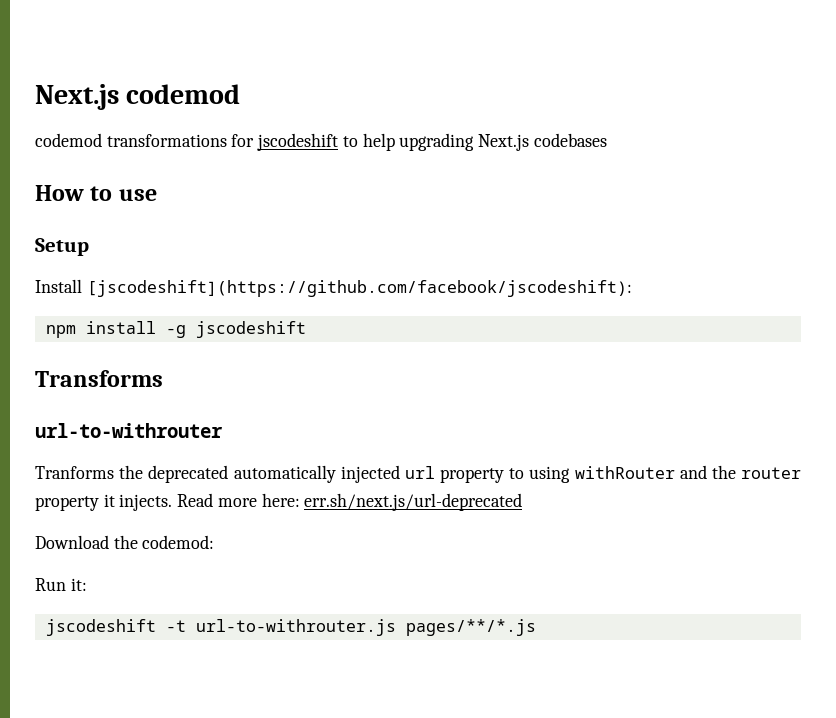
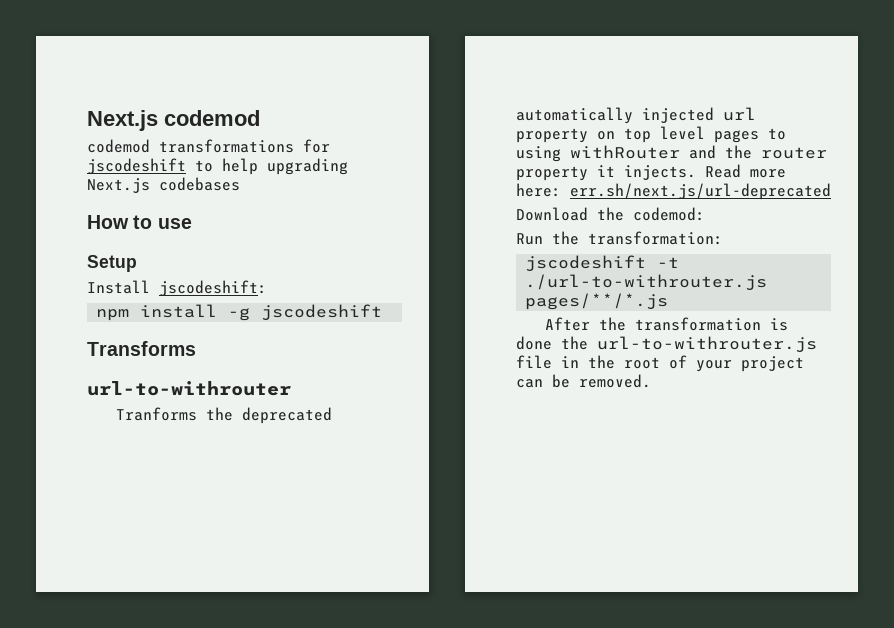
- Install [jscodeshift](https://github.com/facebook/jscodeshift):
+ Install jscodeshift:
- Tranforms the deprecated automatically injected url property to using withRouter and the router property it injects.
+ Tranforms the deprecated automatically injected url property on top level pages to using withRouter and the router property it injects.
- Run it:
+ Run the transformation:
- jscodeshift -t url-to-withrouter.js pages/**/*.js
+ jscodeshift -t ./url-to-withrouter.js pages/**/*.js
+ After the transformation is done the url-to-withrouter.js file in the root of your project can be removed.

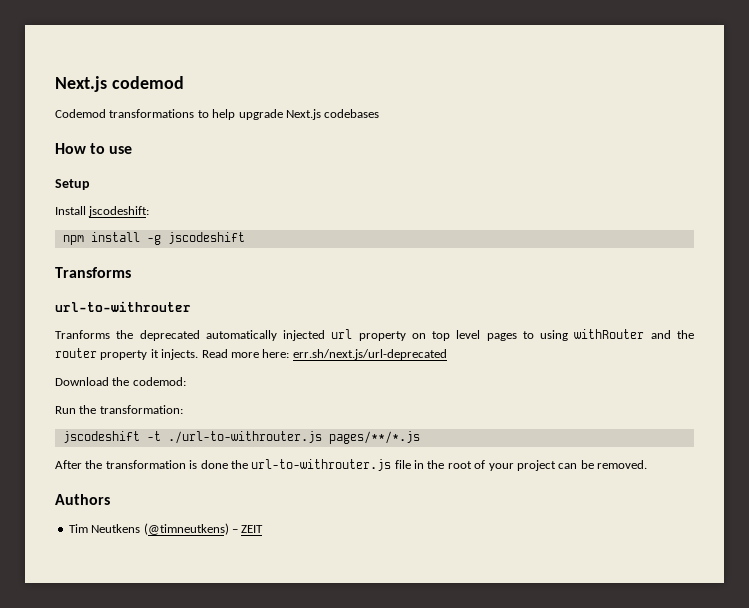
- codemod transformations for jscodeshift to help upgrading Next.js codebases
+ Codemod transformations to help upgrade Next.js codebases
+ Authors
+ Tim Neutkens (@timneutkens) – ZEIT

